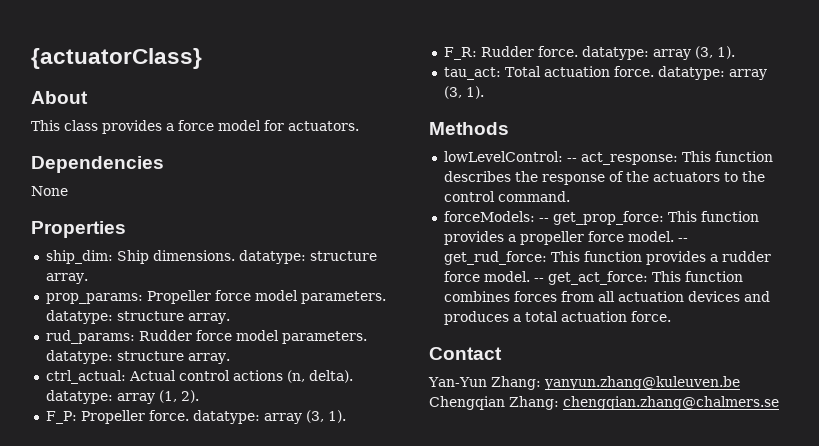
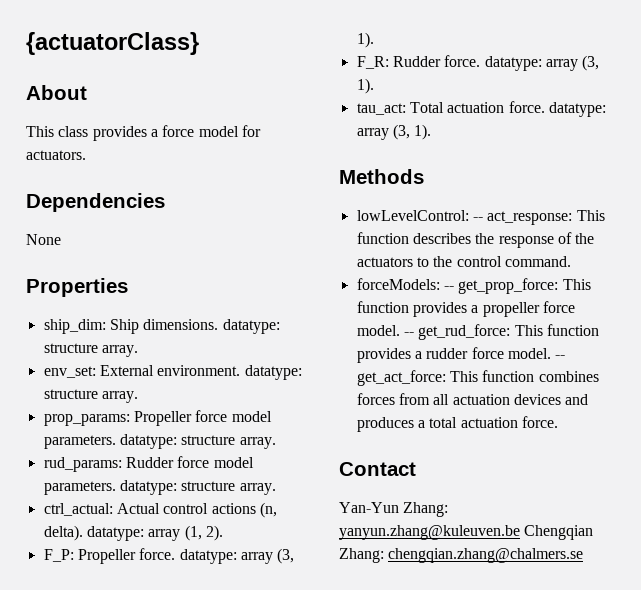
+ env_set: External environment. datatype: structure array.

